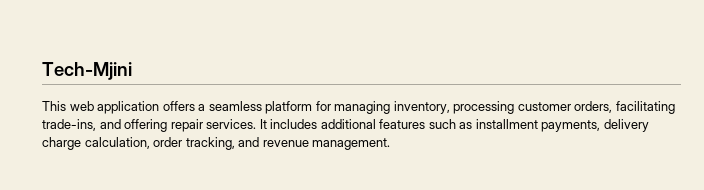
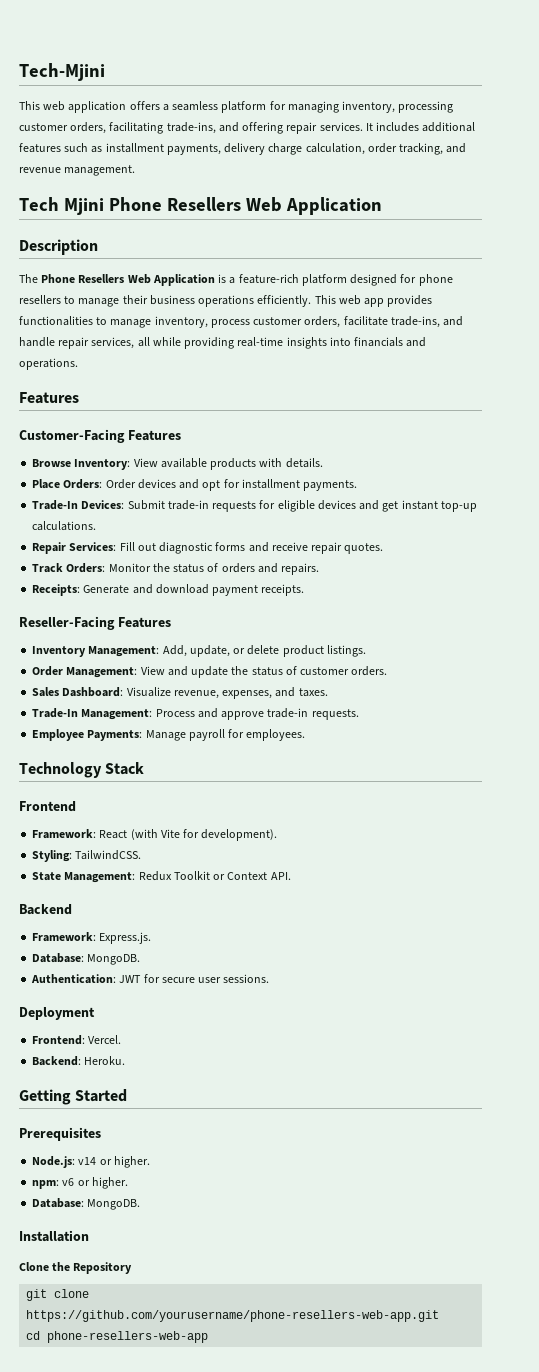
+ Tech Mjini Phone Resellers Web Application
+ Description
+ The Phone Resellers Web Application is a feature-rich platform designed for phone resellers to manage their business operations efficiently. This web app provides functionalities to manage inventory, process customer orders, facilitate trade-ins, and handle repair services, all while providing real-time insights into financials and operations.
+ Features
+ Customer-Facing Features
+ Browse Inventory: View available products with details.
+ Place Orders: Order devices and opt for installment payments.
+ Trade-In Devices: Submit trade-in requests for eligible devices and get instant top-up calculations.
+ Repair Services: Fill out diagnostic forms and receive repair quotes.
+ Track Orders: Monitor the status of orders and repairs.
+ Receipts: Generate and download payment receipts.
+ Reseller-Facing Features
+ Inventory Management: Add, update, or delete product listings.
+ Order Management: View and update the status of customer orders.
+ Sales Dashboard: Visualize revenue, expenses, and taxes.
+ Trade-In Management: Process and approve trade-in requests.
+ Employee Payments: Manage payroll for employees.
+ Technology Stack
+ Frontend
+ Framework: React (with Vite for development).
+ Styling: TailwindCSS.
+ State Management: Redux Toolkit or Context API.
+ Backend
+ Framework: Express.js.
+ Database: MongoDB.
+ Authentication: JWT for secure user sessions.
+ Deployment
+ Frontend: Vercel.
+ Backend: Heroku.
+ Getting Started
+ Prerequisites
+ Node.js: v14 or higher.
+ npm: v6 or higher.
+ Database: MongoDB.
+ Installation
+ Clone the Repository
+ git clone https://github.com/yourusername/phone-resellers-web-app.git
+ cd phone-resellers-web-app

